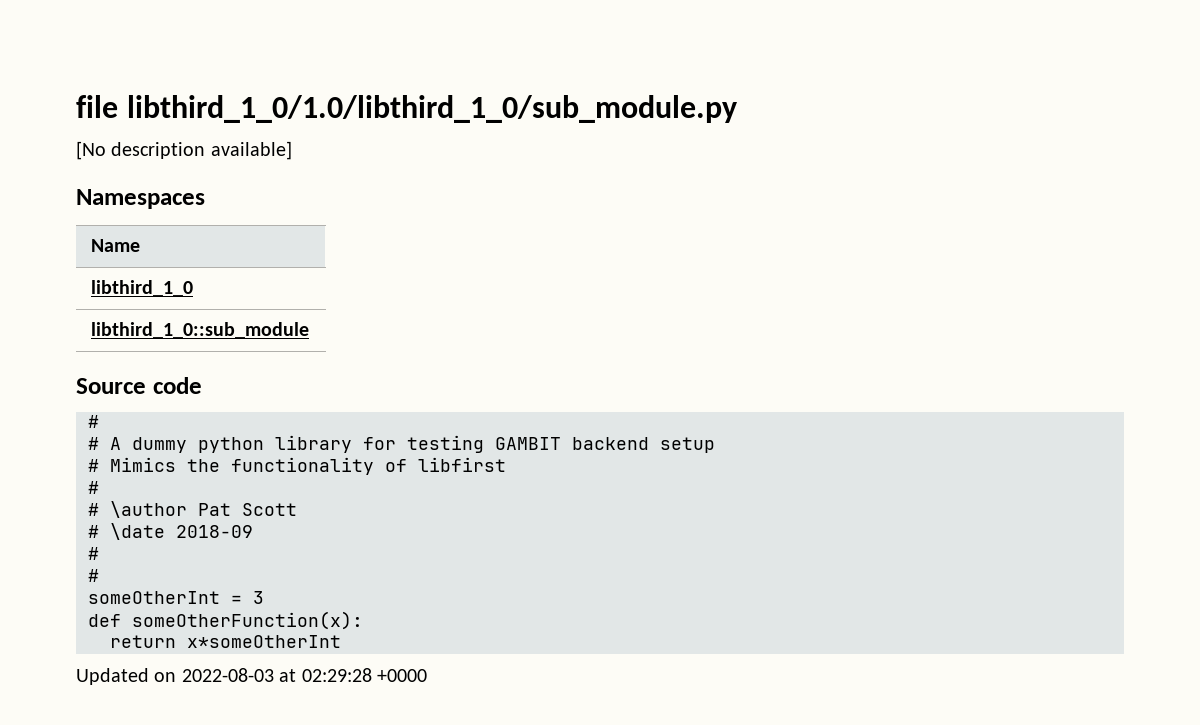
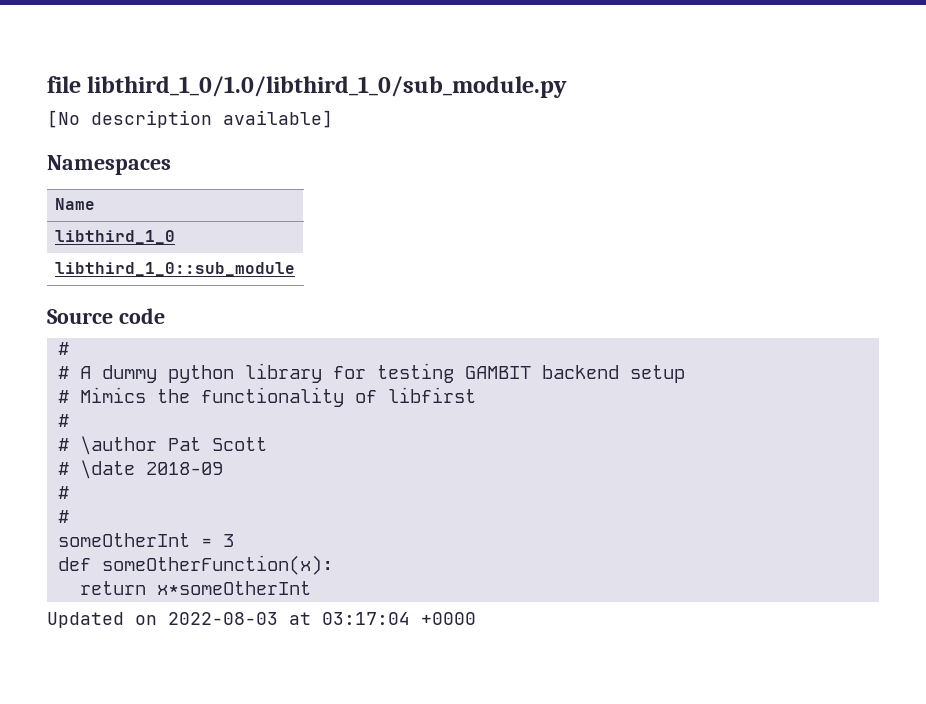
- Updated on 2022-08-03 at 02:29:28 +0000
+ Updated on 2022-08-03 at 03:17:04 +0000

